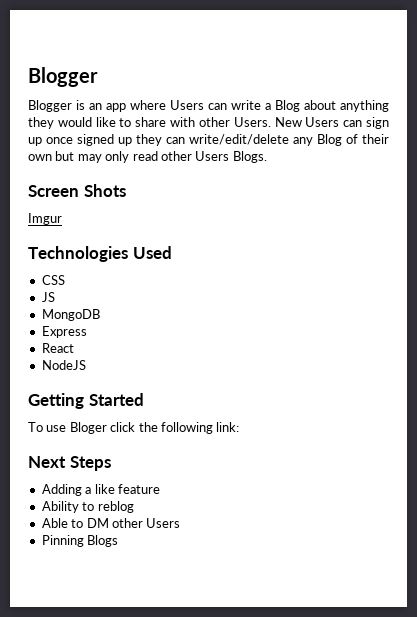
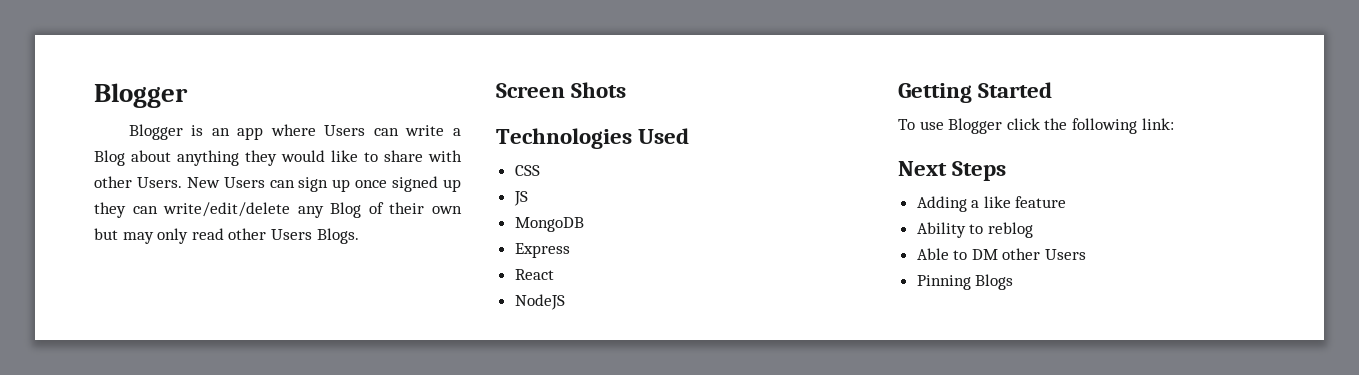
- Imgur
- To use Bloger click the following link:
+ To use Blogger click the following link:

